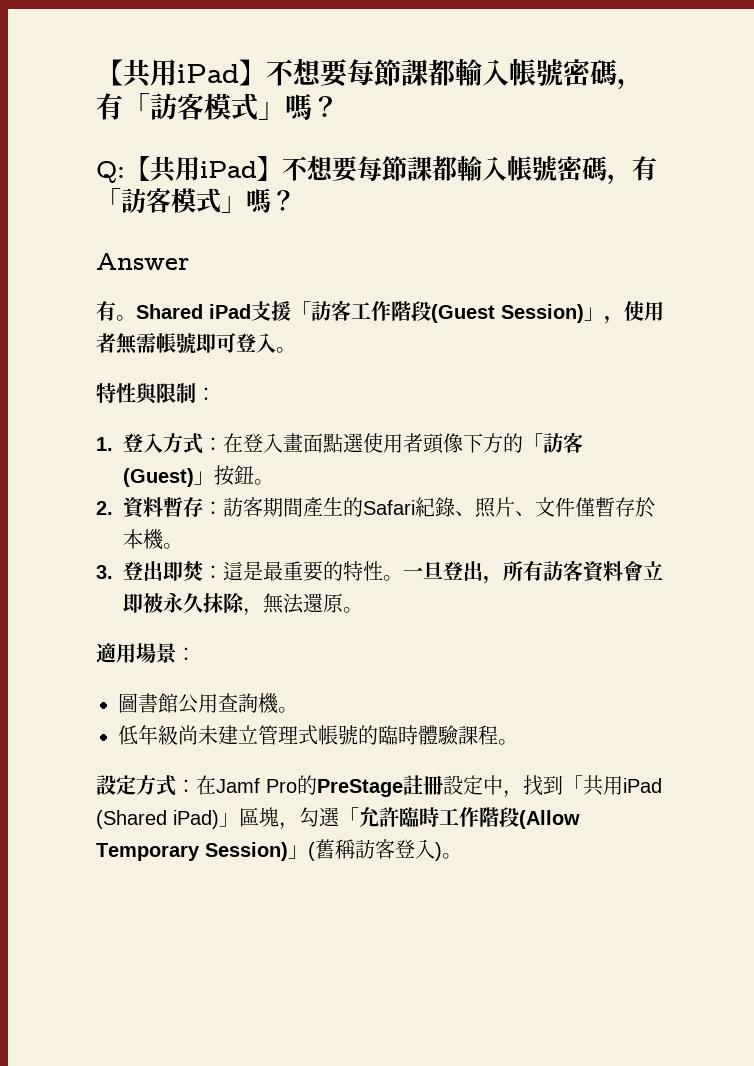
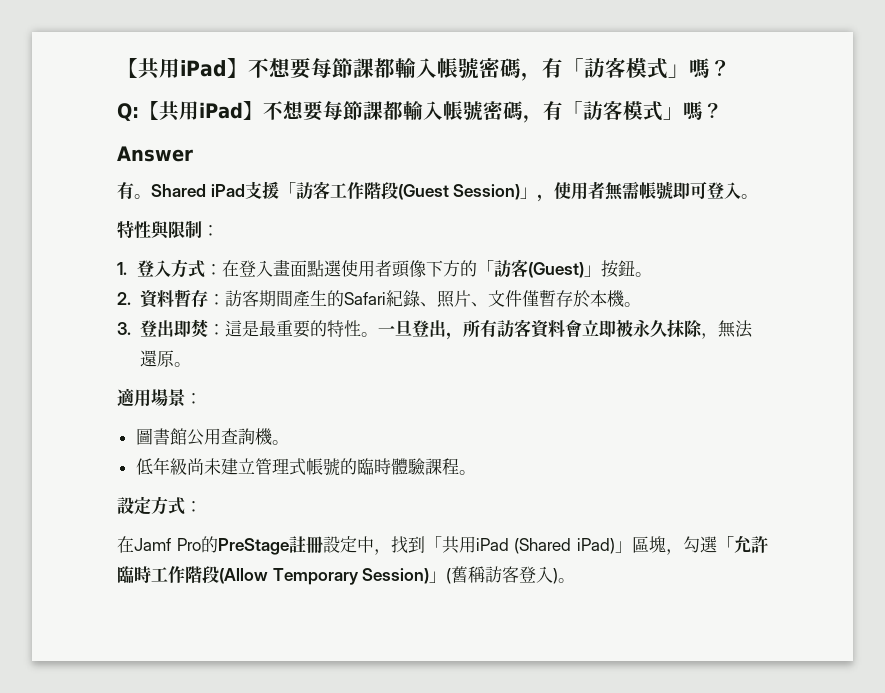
- 設定方式：在Jamf Pro的PreStage註冊設定中，找到「共用iPad (Shared iPad)」區塊，勾選「允許臨時工作階段(Allow Temporary Session)」(舊稱訪客登入)。
+ 設定方式：
+ 在Jamf Pro的PreStage註冊設定中，找到「共用iPad (Shared iPad)」區塊，勾選「允許臨時工作階段(Allow Temporary Session)」(舊稱訪客登入)。

